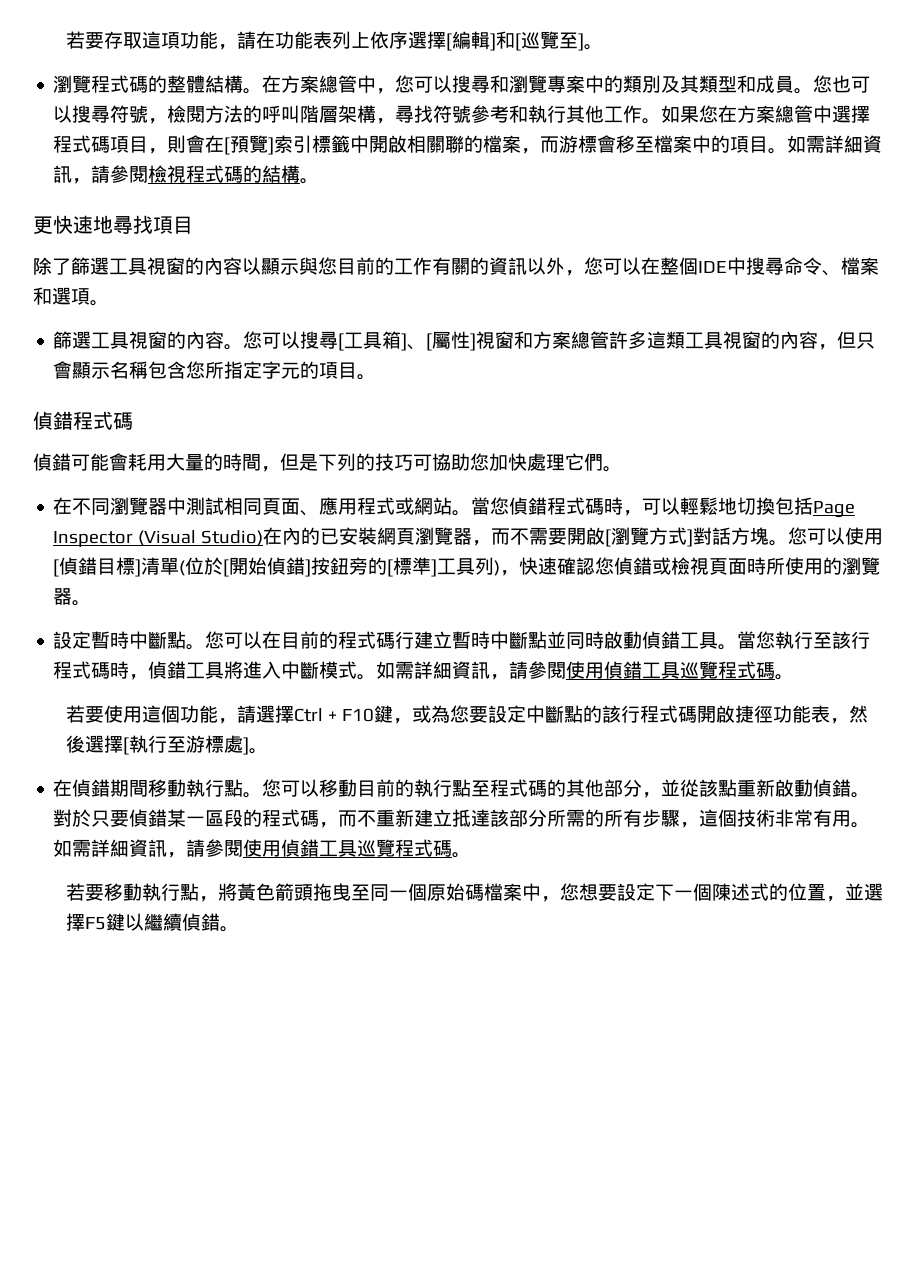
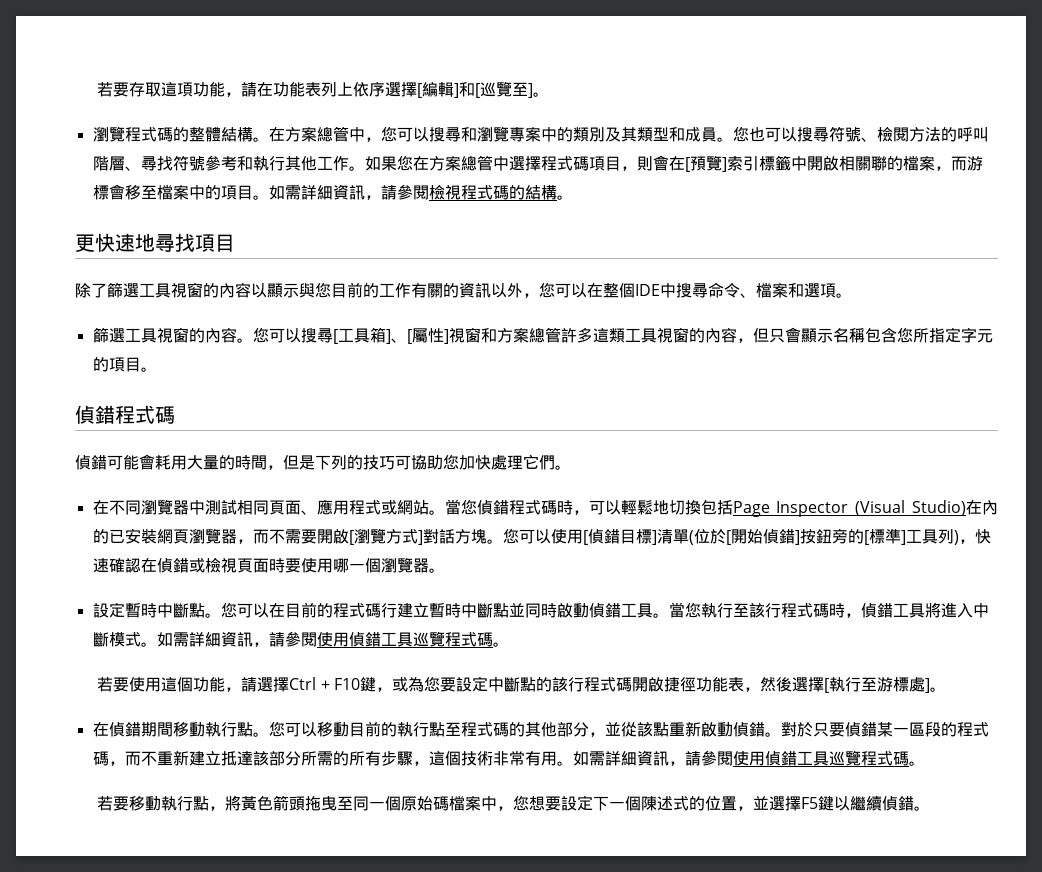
- 您也可以搜尋符號，檢閱方法的呼叫階層架構，尋找符號參考和執行其他工作。
+ 您也可以搜尋符號、檢閱方法的呼叫階層、尋找符號參考和執行其他工作。
- 您可以使用[偵錯目標]清單(位於[開始偵錯]按鈕旁的[標準]工具列)，快速確認您偵錯或檢視頁面時所使用的瀏覽器。
+ 您可以使用[偵錯目標]清單(位於[開始偵錯]按鈕旁的[標準]工具列)，快速確認在偵錯或檢視頁面時要使用哪一個瀏覽器。

